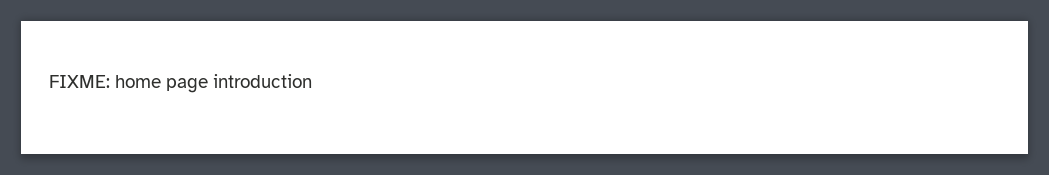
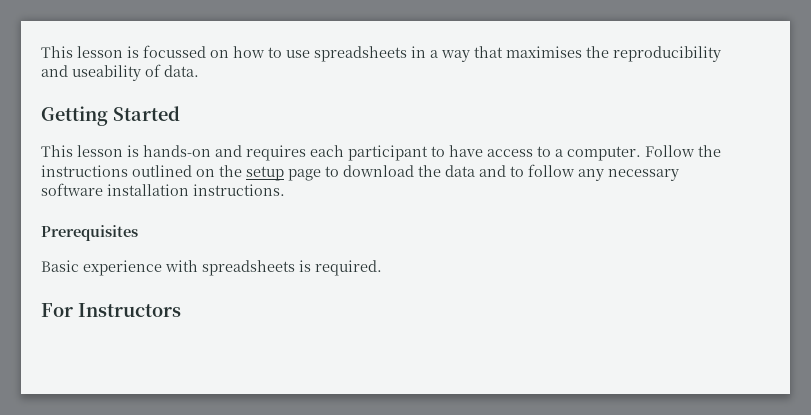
- FIXME: home page introduction
+ This lesson is focussed on how to use spreadsheets in a way that maximises the reproducibility and useability of data.
+ Getting Started
+ This lesson is hands-on and requires each participant to have access to a computer. Follow the instructions outlined on the setup page to download the data and to follow any necessary software installation instructions.
+ Prerequisites
+ Basic experience with spreadsheets is required.
+ For Instructors

